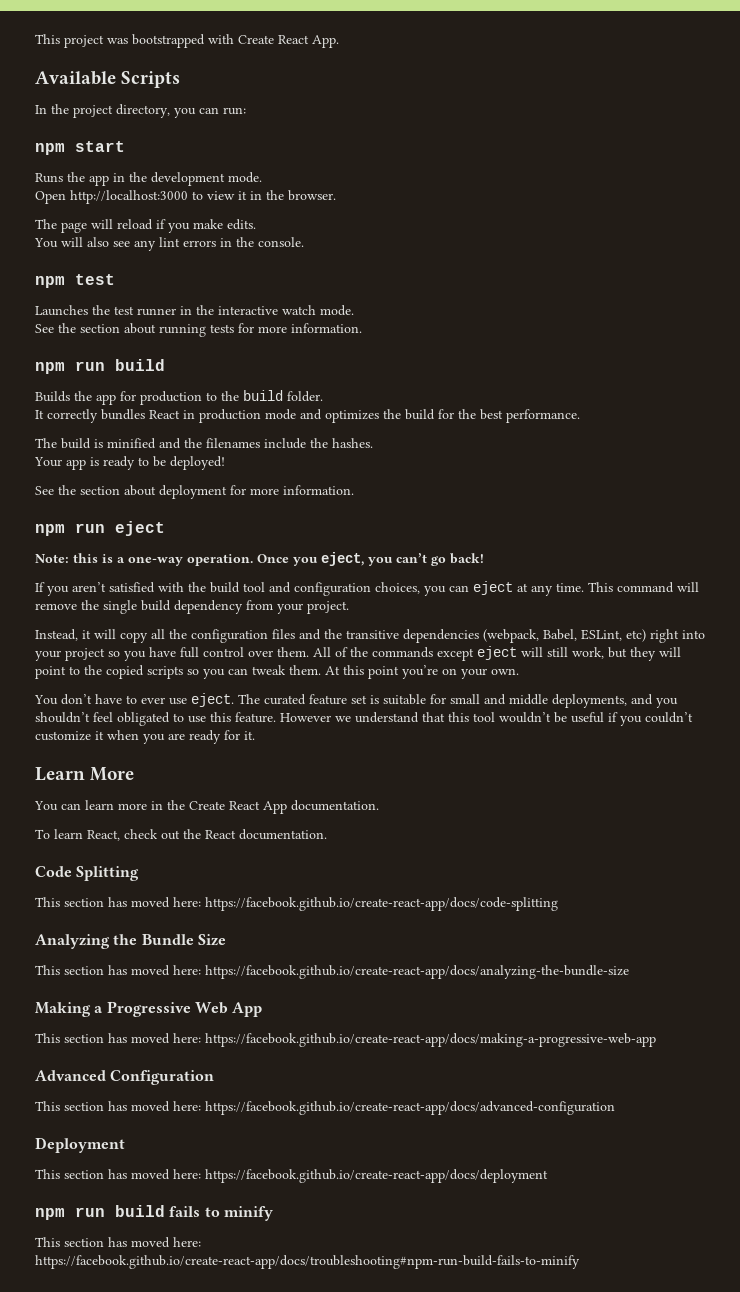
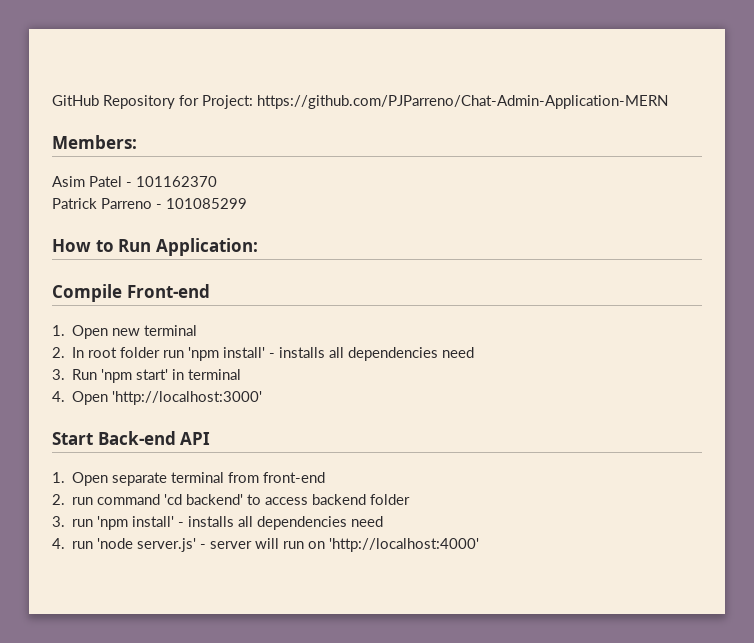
- This project was bootstrapped with Create React App.
- Available Scripts
- In the project directory, you can run:
- npm start
- Runs the app in the development mode.
- Open http://localhost:3000 to view it in the browser.
- The page will reload if you make edits.
- You will also see any lint errors in the console.
- npm test
- Launches the test runner in the interactive watch mode.
- See the section about running tests for more information.
- npm run build
- Builds the app for production to the build folder.
- It correctly bundles React in production mode and optimizes the build for the best performance.
- The build is minified and the filenames include the hashes.
- Your app is ready to be deployed!
- See the section about deployment for more information.
- npm run eject
- Note: this is a one-way operation. Once you eject, you can’t go back!
- If you aren’t satisfied with the build tool and configuration choices, you can eject at any time. This command will remove the single build dependency from your project.
- Instead, it will copy all the configuration files and the transitive dependencies (webpack, Babel, ESLint, etc) right into your project so you have full control over them. All of the commands except eject will still work, but they will point to the copied scripts so you can tweak them. At this point you’re on your own.
- You don’t have to ever use eject. The curated feature set is suitable for small and middle deployments, and you shouldn’t feel obligated to use this feature. However we understand that this tool wouldn’t be useful if you couldn’t customize it when you are ready for it.
- Learn More
- You can learn more in the Create React App documentation.
- To learn React, check out the React documentation.
- Code Splitting
- This section has moved here: https://facebook.github.io/create-react-app/docs/code-splitting
- Analyzing the Bundle Size
- This section has moved here: https://facebook.github.io/create-react-app/docs/analyzing-the-bundle-size
- Making a Progressive Web App
- This section has moved here: https://facebook.github.io/create-react-app/docs/making-a-progressive-web-app
- Advanced Configuration
- This section has moved here: https://facebook.github.io/create-react-app/docs/advanced-configuration
- Deployment
- This section has moved here: https://facebook.github.io/create-react-app/docs/deployment
- npm run build fails to minify
- This section has moved here: https://facebook.github.io/create-react-app/docs/troubleshooting#npm-run-build-fails-to-minify
+ GitHub Repository for Project: https://github.com/PJParreno/Chat-Admin-Application-MERN
+ Members:
+ Asim Patel - 101162370
+ Patrick Parreno - 101085299
+ How to Run Application:
+ Compile Front-end
+ 1. Open new terminal
+ 2. In root folder run 'npm install' - installs all dependencies need
+ 3. Run 'npm start' in terminal
+ 4. Open 'http://localhost:3000'
+ Start Back-end API
+ 1. Open separate terminal from front-end
+ 2. run command 'cd backend' to access backend folder
+ 3. run 'npm install' - installs all dependencies need
+ 4. run 'node server.js' - server will run on 'http://localhost:4000'

